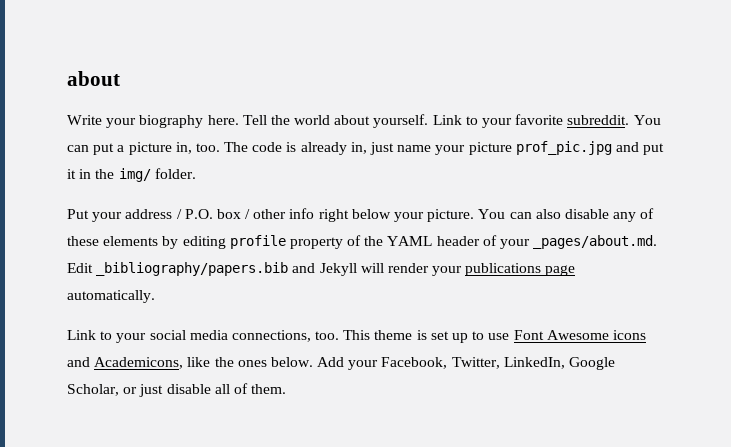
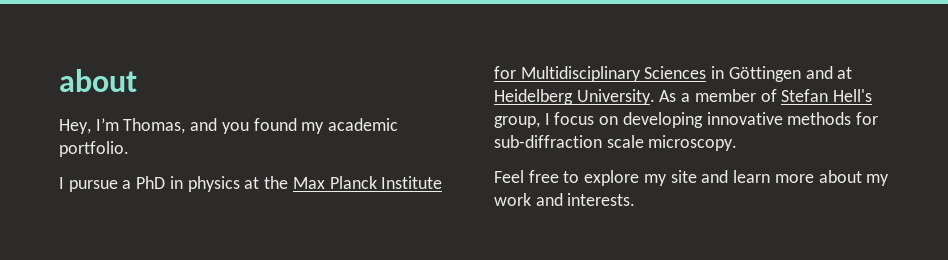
- Write your biography here. Tell the world about yourself. Link to your favorite subreddit. You can put a picture in, too. The code is already in, just name your picture prof_pic.jpg and put it in the img/ folder.
- Put your address / P.O. box / other info right below your picture. You can also disable any of these elements by editing profile property of the YAML header of your _pages/about.md. Edit _bibliography/papers.bib and Jekyll will render your publications page automatically.
- Link to your social media connections, too. This theme is set up to use Font Awesome icons and Academicons, like the ones below. Add your Facebook, Twitter, LinkedIn, Google Scholar, or just disable all of them.
+ Hey, I’m Thomas, and you found my academic portfolio.
+ I pursue a PhD in physics at the Max Planck Institute for Multidisciplinary Sciences in Göttingen and at Heidelberg University. As a member of Stefan Hell's group, I focus on developing innovative methods for sub-diffraction scale microscopy.
+ Feel free to explore my site and learn more about my work and interests.

